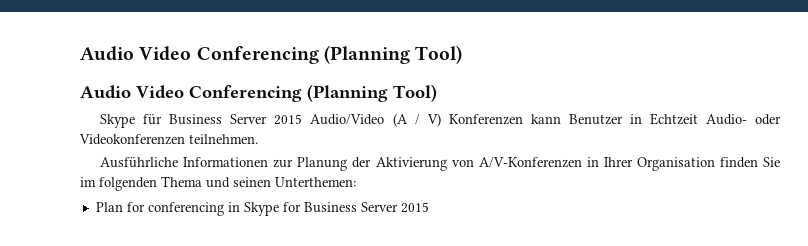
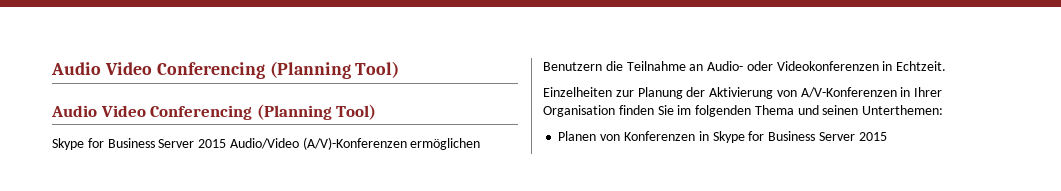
- Skype für Business Server 2015 Audio/Video (A / V) Konferenzen kann Benutzer in Echtzeit Audio- oder Videokonferenzen teilnehmen.
- Ausführliche Informationen zur Planung der Aktivierung von A/V-Konferenzen in Ihrer Organisation finden Sie im folgenden Thema und seinen Unterthemen:
+ Skype for Business Server 2015 Audio/Video (A/V)-Konferenzen ermöglichen Benutzern die Teilnahme an Audio- oder Videokonferenzen in Echtzeit.
+ Einzelheiten zur Planung der Aktivierung von A/V-Konferenzen in Ihrer Organisation finden Sie im folgenden Thema und seinen Unterthemen:
- Plan for conferencing in Skype for Business Server 2015
+ Planen von Konferenzen in Skype for Business Server 2015

